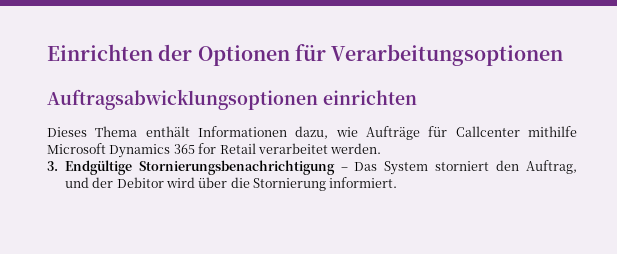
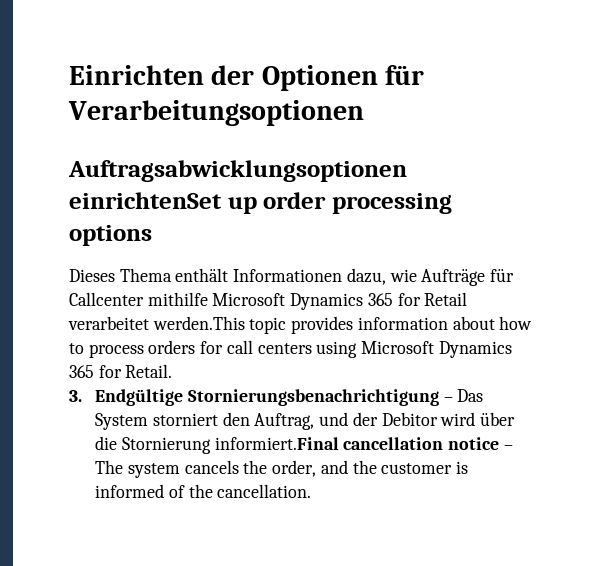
- Auftragsabwicklungsoptionen einrichten
+ Auftragsabwicklungsoptionen einrichtenSet up order processing options
- Dieses Thema enthält Informationen dazu, wie Aufträge für Callcenter mithilfe Microsoft Dynamics 365 for Retail verarbeitet werden.
+ Dieses Thema enthält Informationen dazu, wie Aufträge für Callcenter mithilfe Microsoft Dynamics 365 for Retail verarbeitet werden.This topic provides information about how to process orders for call centers using Microsoft Dynamics 365 for Retail.
- 3. Endgültige Stornierungsbenachrichtigung – Das System storniert den Auftrag, und der Debitor wird über die Stornierung informiert.
+ 3. Endgültige Stornierungsbenachrichtigung – Das System storniert den Auftrag, und der Debitor wird über die Stornierung informiert.Final cancellation notice – The system cancels the order, and the customer is informed of the cancellation.

